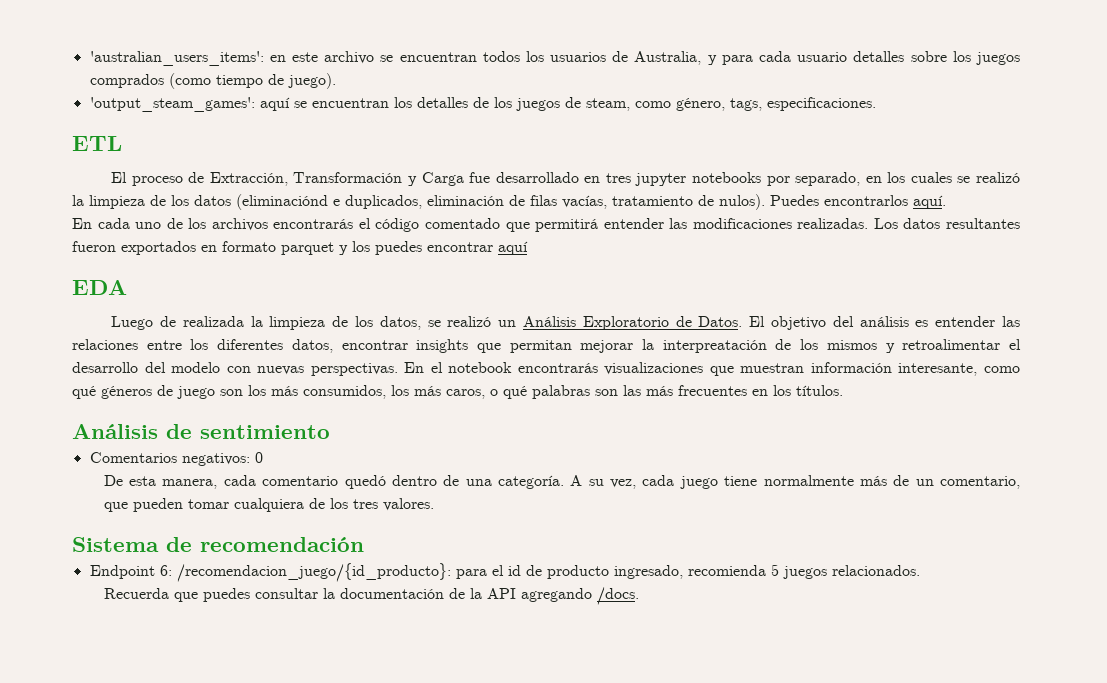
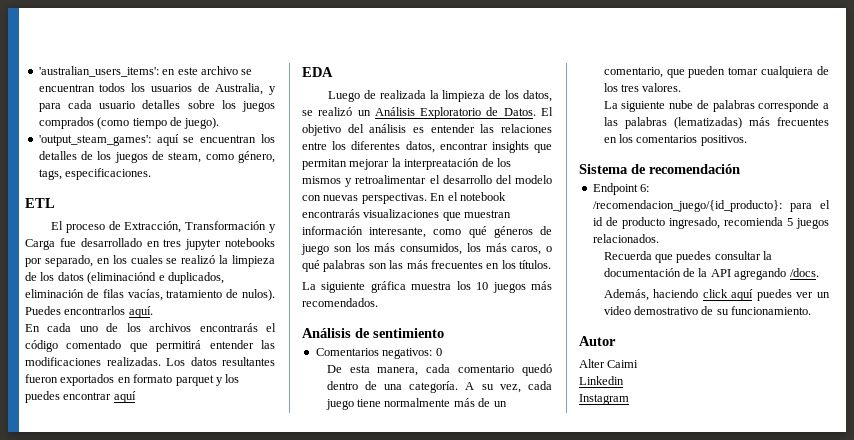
+ La siguiente gráfica muestra los 10 juegos más recomendados.
+ La siguiente nube de palabras corresponde a las palabras (lematizadas) más frecuentes en los comentarios positivos.
+ Además, haciendo click aquí puedes ver un video demostrativo de su funcionamiento.
+ Autor
+ Alter Caimi
+ Linkedin
+ Instagram

